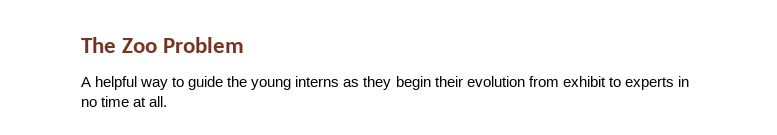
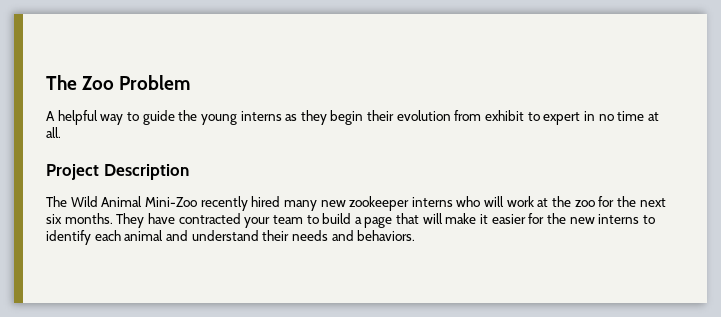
- A helpful way to guide the young interns as they begin their evolution from exhibit to experts in no time at all.
+ A helpful way to guide the young interns as they begin their evolution from exhibit to expert in no time at all.
+ Project Description
+ The Wild Animal Mini-Zoo recently hired many new zookeeper interns who will work at the zoo for the next six months. They have contracted your team to build a page that will make it easier for the new interns to identify each animal and understand their needs and behaviors.

